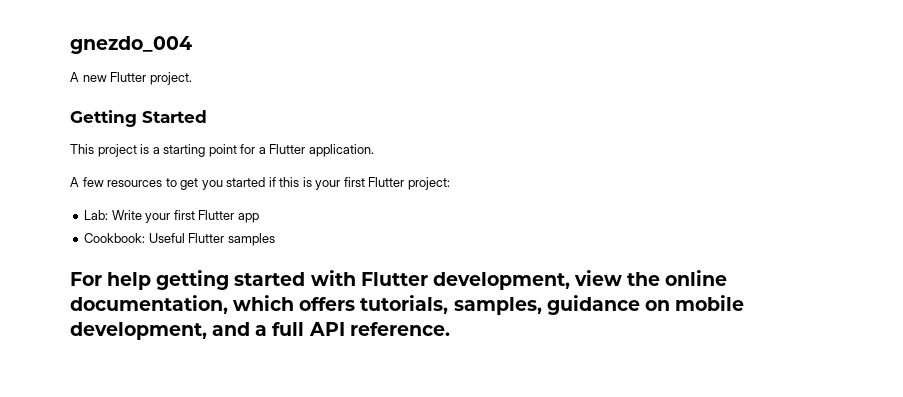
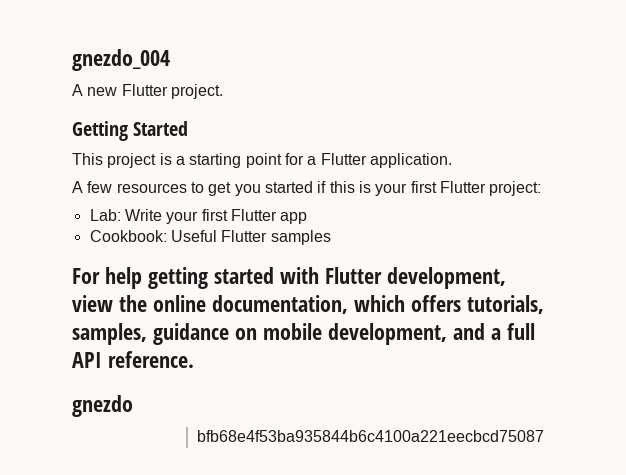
+ gnezdo
+ bfb68e4f53ba935844b6c4100a221eecbcd75087

